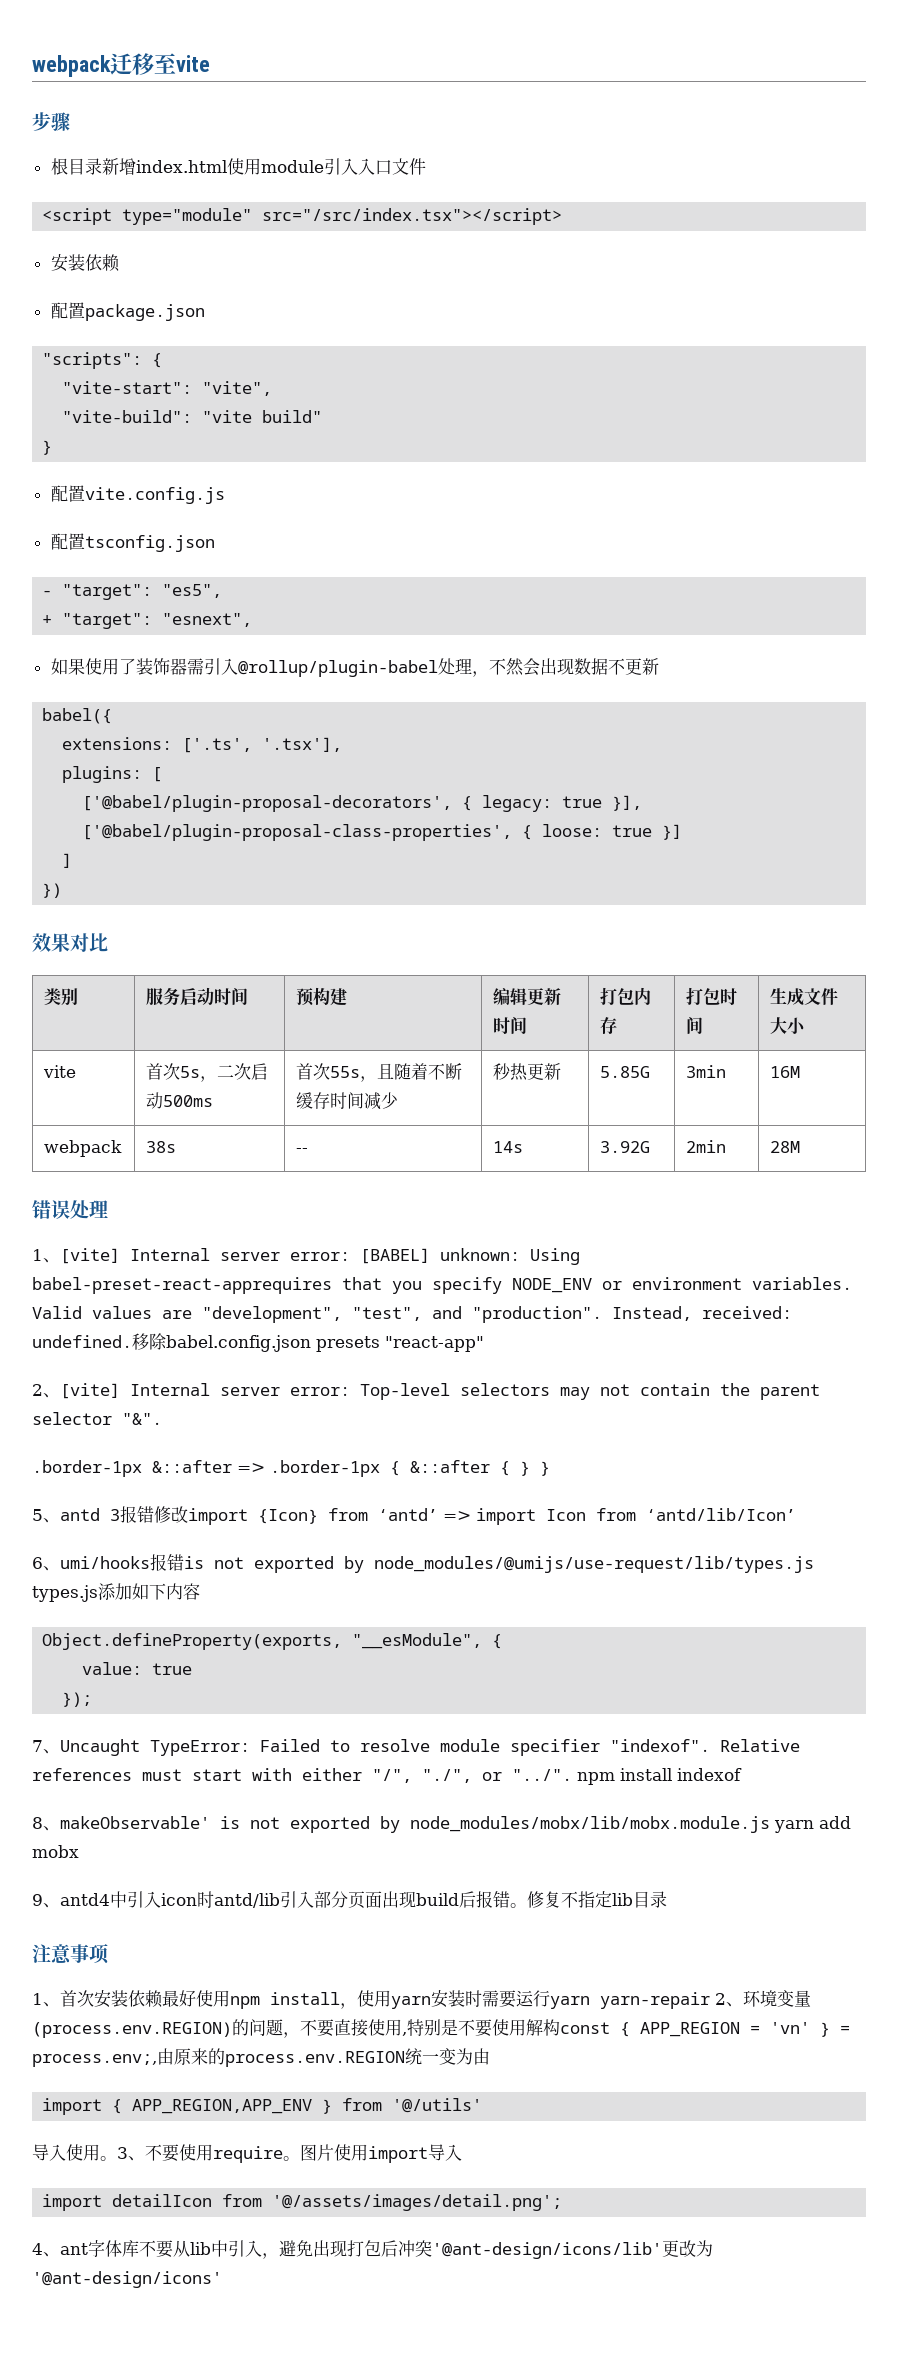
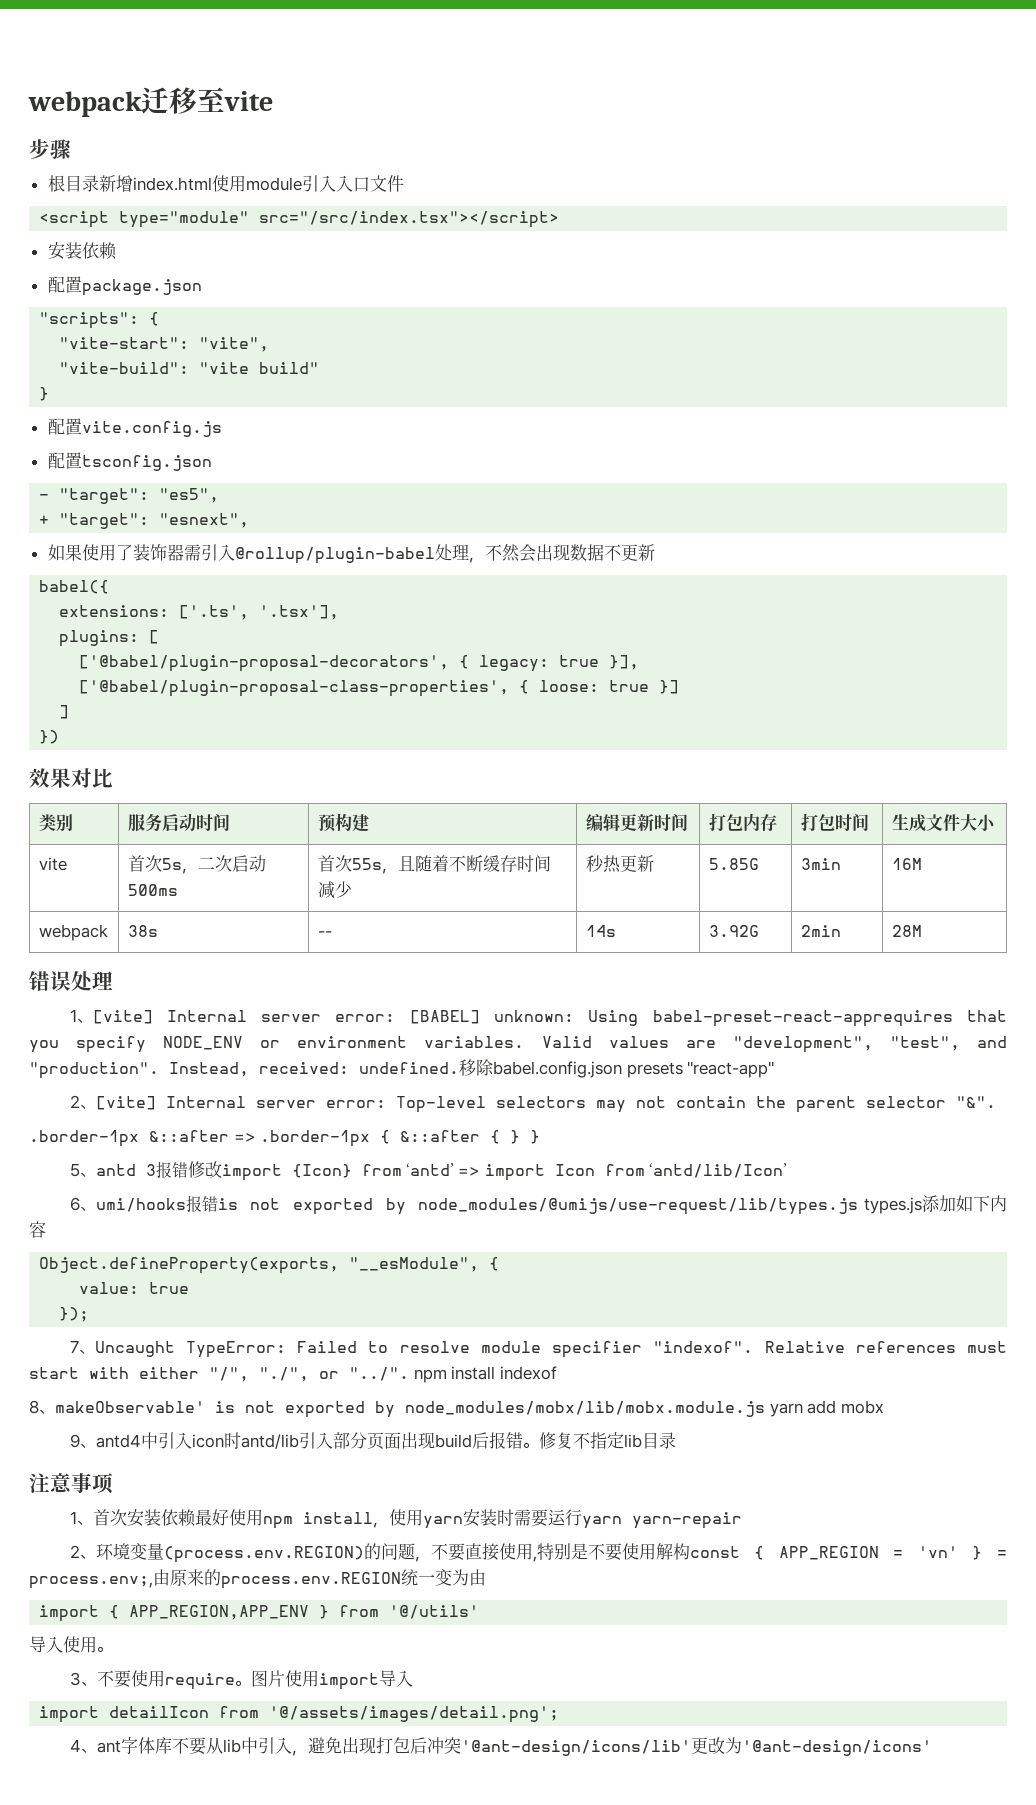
- 1、首次安装依赖最好使用npm install，使用yarn安装时需要运行yarn yarn-repair 2、环境变量(process.env.REGION)的问题，不要直接使用,特别是不要使用解构const { APP_REGION = 'vn' } = process.env;,由原来的process.env.REGION统一变为由
+ 1、首次安装依赖最好使用npm install，使用yarn安装时需要运行yarn yarn-repair
+ 2、环境变量(process.env.REGION)的问题，不要直接使用,特别是不要使用解构const { APP_REGION = 'vn' } = process.env;,由原来的process.env.REGION统一变为由
- 导入使用。3、不要使用require。
+ 导入使用。
+ 3、不要使用require。

